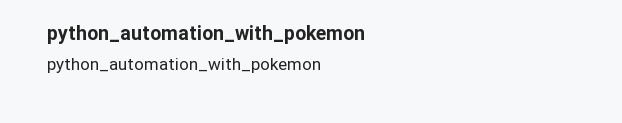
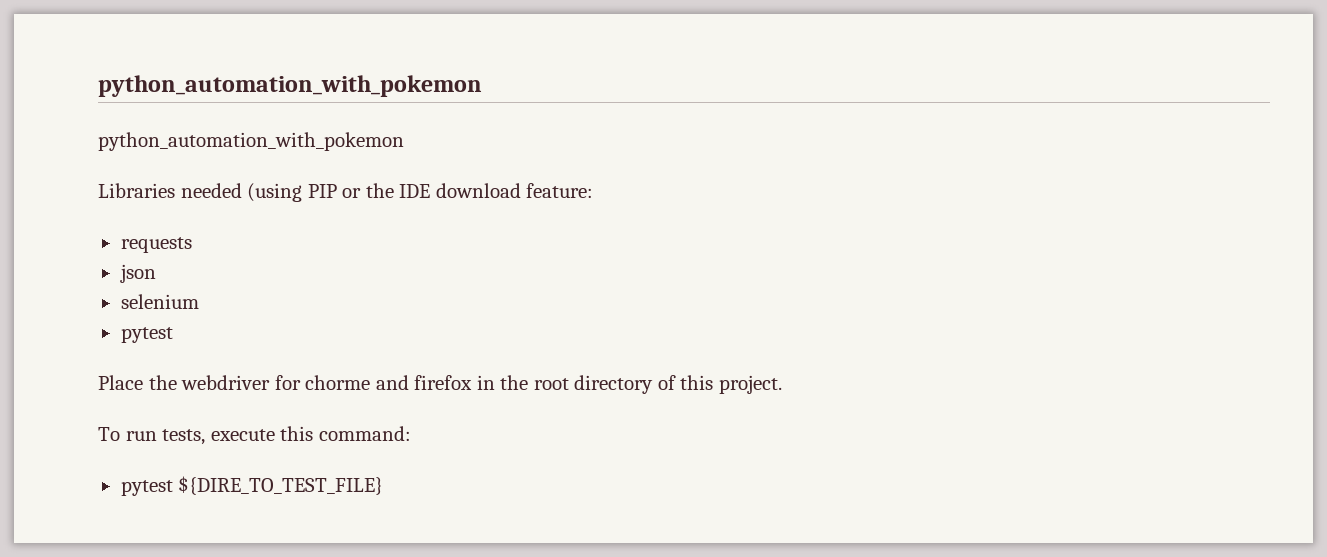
+ Libraries needed (using PIP or the IDE download feature:
+ requests
+ json
+ selenium
+ pytest
+ Place the webdriver for chorme and firefox in the root directory of this project.
+ To run tests, execute this command:
+ pytest ${DIRE_TO_TEST_FILE}

